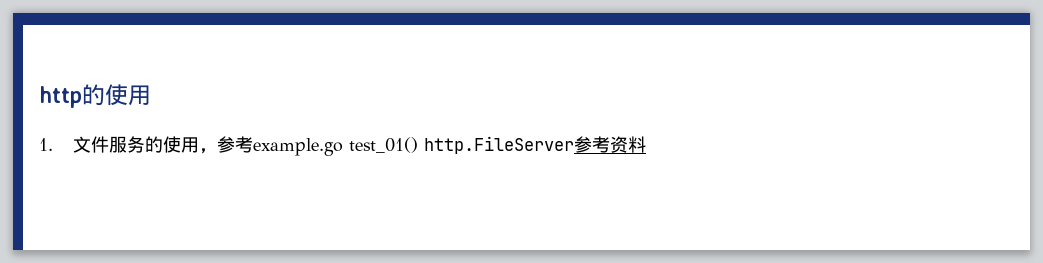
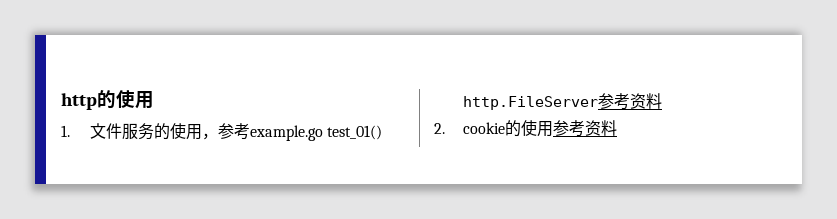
+ 2. cookie的使用参考资料

